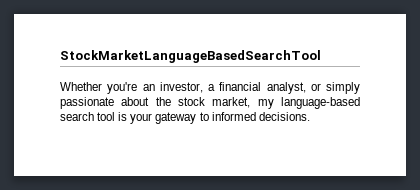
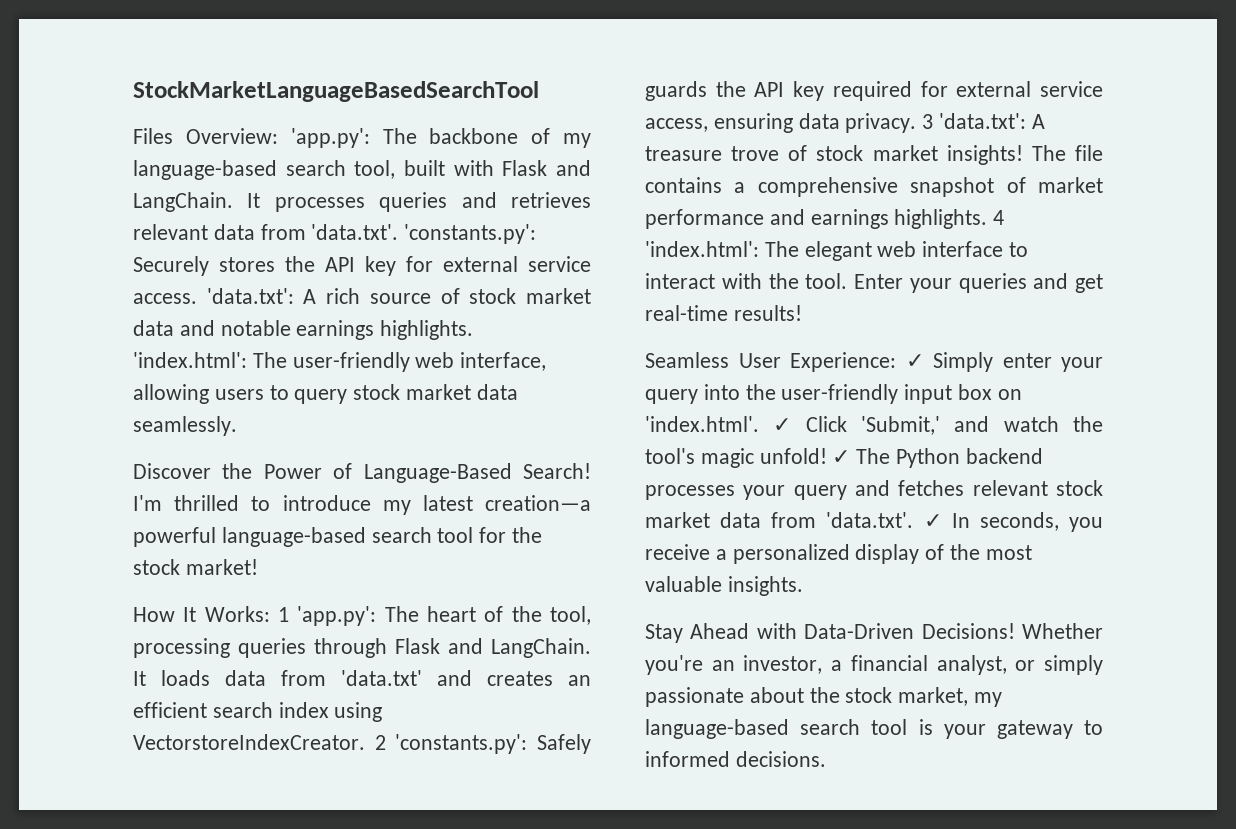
+ Files Overview: 'app.py': The backbone of my language-based search tool, built with Flask and LangChain. It processes queries and retrieves relevant data from 'data.txt'. 'constants.py': Securely stores the API key for external service access. 'data.txt': A rich source of stock market data and notable earnings highlights. 'index.html': The user-friendly web interface, allowing users to query stock market data seamlessly.
+ Discover the Power of Language-Based Search! I'm thrilled to introduce my latest creation—a powerful language-based search tool for the stock market!
+ How It Works: 1 'app.py': The heart of the tool, processing queries through Flask and LangChain. It loads data from 'data.txt' and creates an efficient search index using VectorstoreIndexCreator. 2 'constants.py': Safely guards the API key required for external service access, ensuring data privacy. 3 'data.txt': A treasure trove of stock market insights! The file contains a comprehensive snapshot of market performance and earnings highlights. 4 'index.html': The elegant web interface to interact with the tool. Enter your queries and get real-time results!
+ Seamless User Experience: ✓ Simply enter your query into the user-friendly input box on 'index.html'. ✓ Click 'Submit,' and watch the tool's magic unfold! ✓ The Python backend processes your query and fetches relevant stock market data from 'data.txt'. ✓ In seconds, you receive a personalized display of the most valuable insights.
+ Stay Ahead with Data-Driven Decisions!

